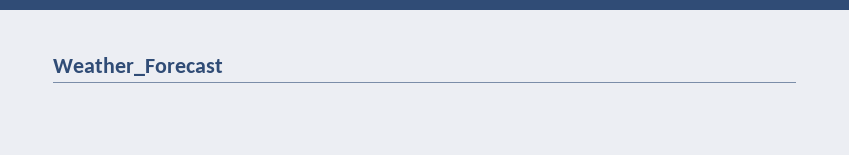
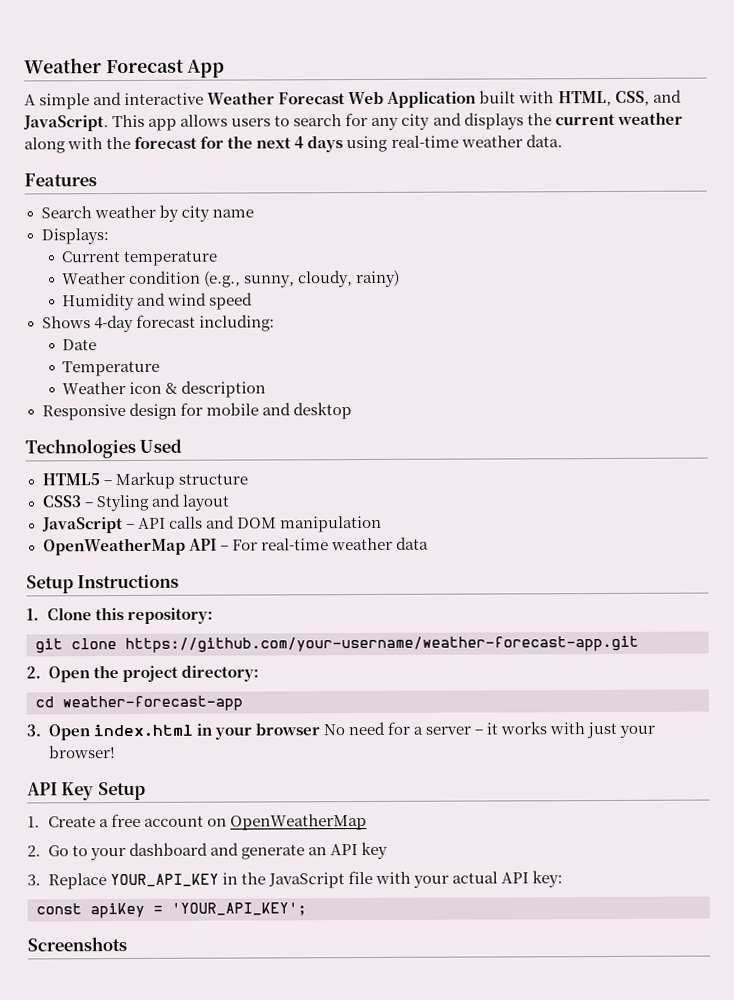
- Weather_Forecast
+ Weather Forecast App
+ A simple and interactive Weather Forecast Web Application built with HTML, CSS, and JavaScript. This app allows users to search for any city and displays the current weather along with the forecast for the next 4 days using real-time weather data.
+ Features
+ Search weather by city name
+ Displays:
+ Current temperature
+ Weather condition (e.g., sunny, cloudy, rainy)
+ Humidity and wind speed
+ Shows 4-day forecast including:
+ Date
+ Temperature
+ Weather icon & description
+ Responsive design for mobile and desktop
+ Technologies Used
+ HTML5 – Markup structure
+ CSS3 – Styling and layout
+ JavaScript – API calls and DOM manipulation
+ OpenWeatherMap API – For real-time weather data
+ Setup Instructions
+ 1. Clone this repository:
+ git clone https://github.com/your-username/weather-forecast-app.git
+ 2. Open the project directory:
+ cd weather-forecast-app
+ 3. Open index.html in your browser No need for a server – it works with just your browser!
+ API Key Setup
+ 1. Create a free account on OpenWeatherMap
+ 2. Go to your dashboard and generate an API key
+ 3. Replace YOUR_API_KEY in the JavaScript file with your actual API key:
+ const apiKey = 'YOUR_API_KEY';
+ Screenshots

